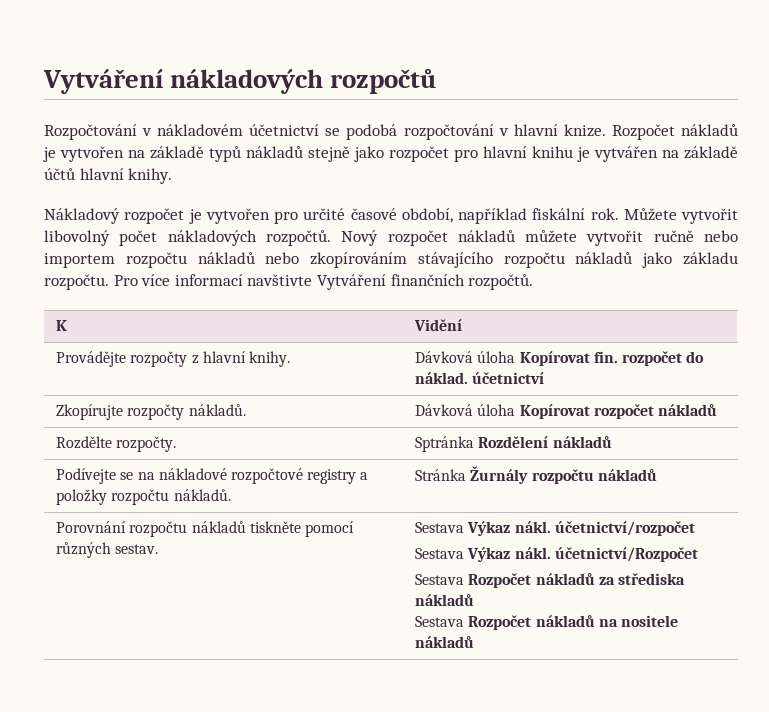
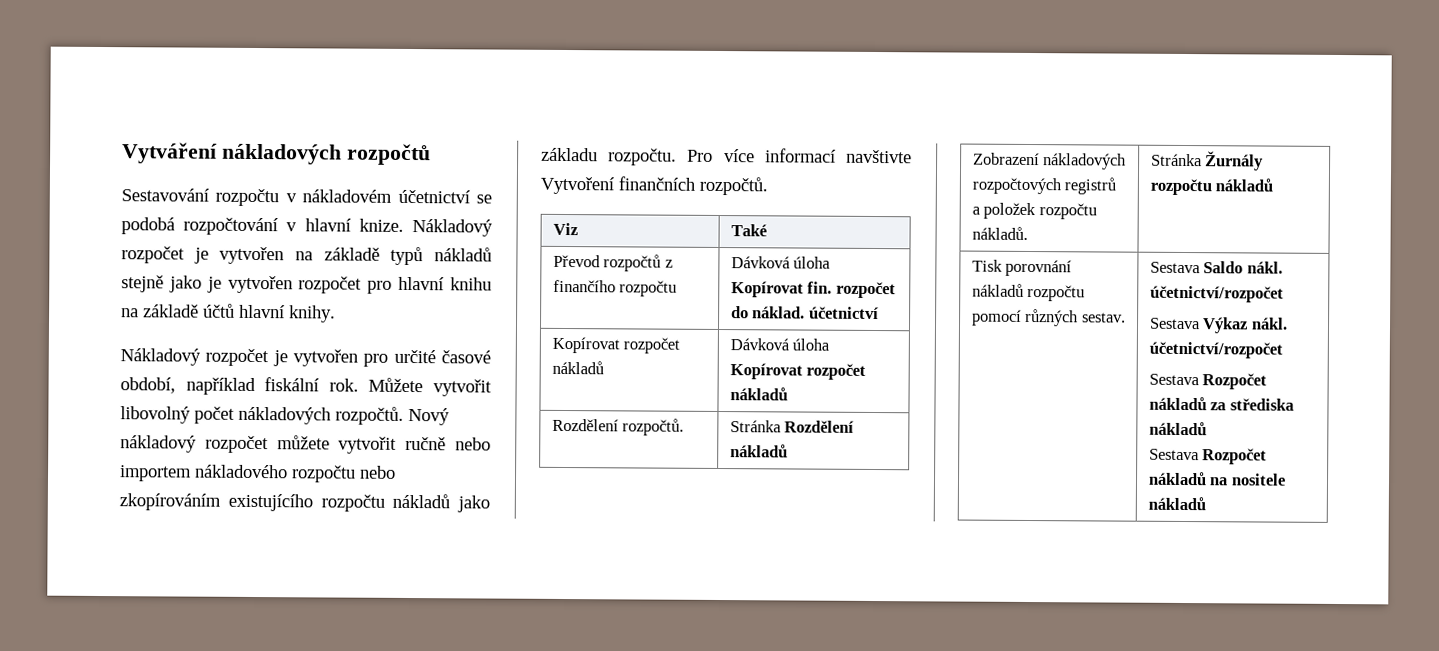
- Rozpočtování v nákladovém účetnictví se podobá rozpočtování v hlavní knize.
+ Sestavování rozpočtu v nákladovém účetnictví se podobá rozpočtování v hlavní knize.
- Rozpočet nákladů je vytvořen na základě typů nákladů stejně jako rozpočet pro hlavní knihu je vytvářen na základě účtů hlavní knihy.
+ Nákladový rozpočet je vytvořen na základě typů nákladů stejně jako je vytvořen rozpočet pro hlavní knihu na základě účtů hlavní knihy.
- Nový rozpočet nákladů můžete vytvořit ručně nebo importem rozpočtu nákladů nebo zkopírováním stávajícího rozpočtu nákladů jako základu rozpočtu.
+ Nový nákladový rozpočet můžete vytvořit ručně nebo importem nákladového rozpočtu nebo zkopírováním existujícího rozpočtu nákladů jako základu rozpočtu.
- Pro více informací navštivte Vytváření finančních rozpočtů.
+ Pro více informací navštivte Vytvoření finančních rozpočtů.
- K | Vidění
- Provádějte rozpočty z hlavní knihy. | Dávková úloha Kopírovat fin. rozpočet do náklad. účetnictví
+ Viz | Také
+ Převod rozpočtů z finančího rozpočtu | Dávková úloha Kopírovat fin. rozpočet do náklad. účetnictví
- Zkopírujte rozpočty nákladů. | Dávková úloha Kopírovat rozpočet nákladů
+ Kopírovat rozpočet nákladů | Dávková úloha Kopírovat rozpočet nákladů
- Rozdělte rozpočty. | Sptránka Rozdělení nákladů
+ Rozdělení rozpočtů. | Stránka Rozdělení nákladů
- Podívejte se na nákladové rozpočtové registry a položky rozpočtu nákladů. | Stránka Žurnály rozpočtu nákladů
+ Zobrazení nákladových rozpočtových registrů a položek rozpočtu nákladů. | Stránka Žurnály rozpočtu nákladů
- Porovnání rozpočtu nákladů tiskněte pomocí různých sestav. | Sestava Výkaz nákl. účetnictví/rozpočet
- Sestava Výkaz nákl. účetnictví/Rozpočet
+ Tisk porovnání nákladů rozpočtu pomocí různých sestav. | Sestava Saldo nákl. účetnictví/rozpočet
+ Sestava Výkaz nákl. účetnictví/rozpočet

